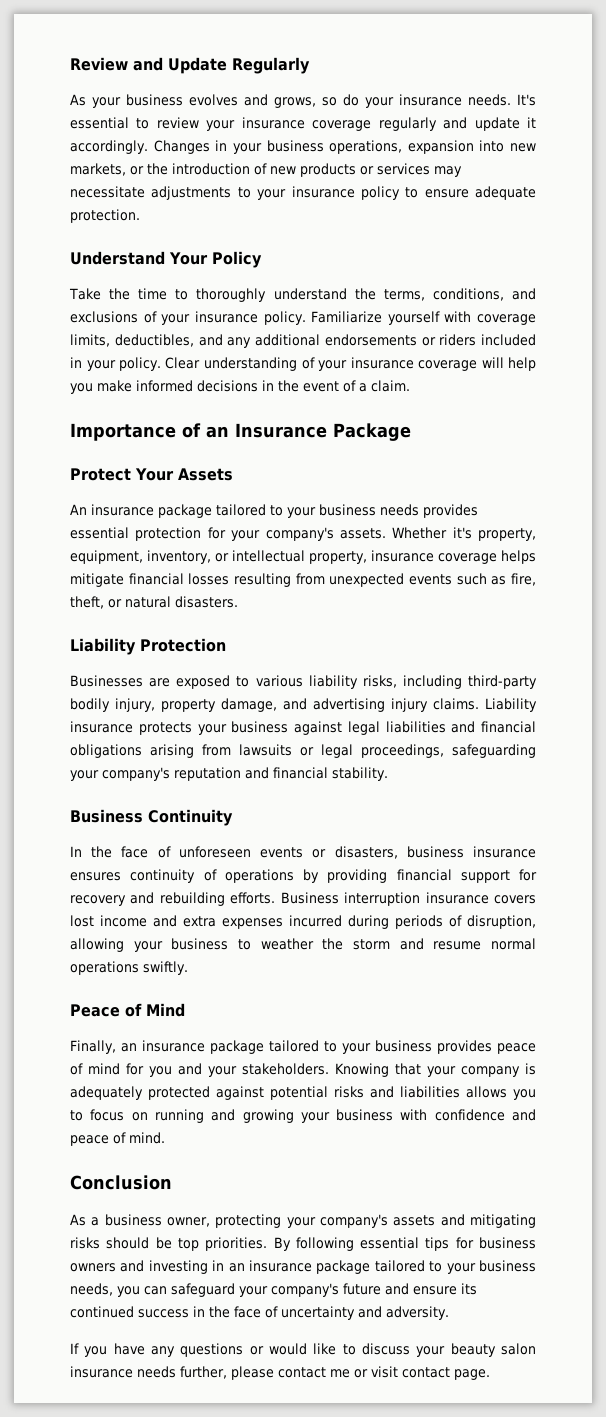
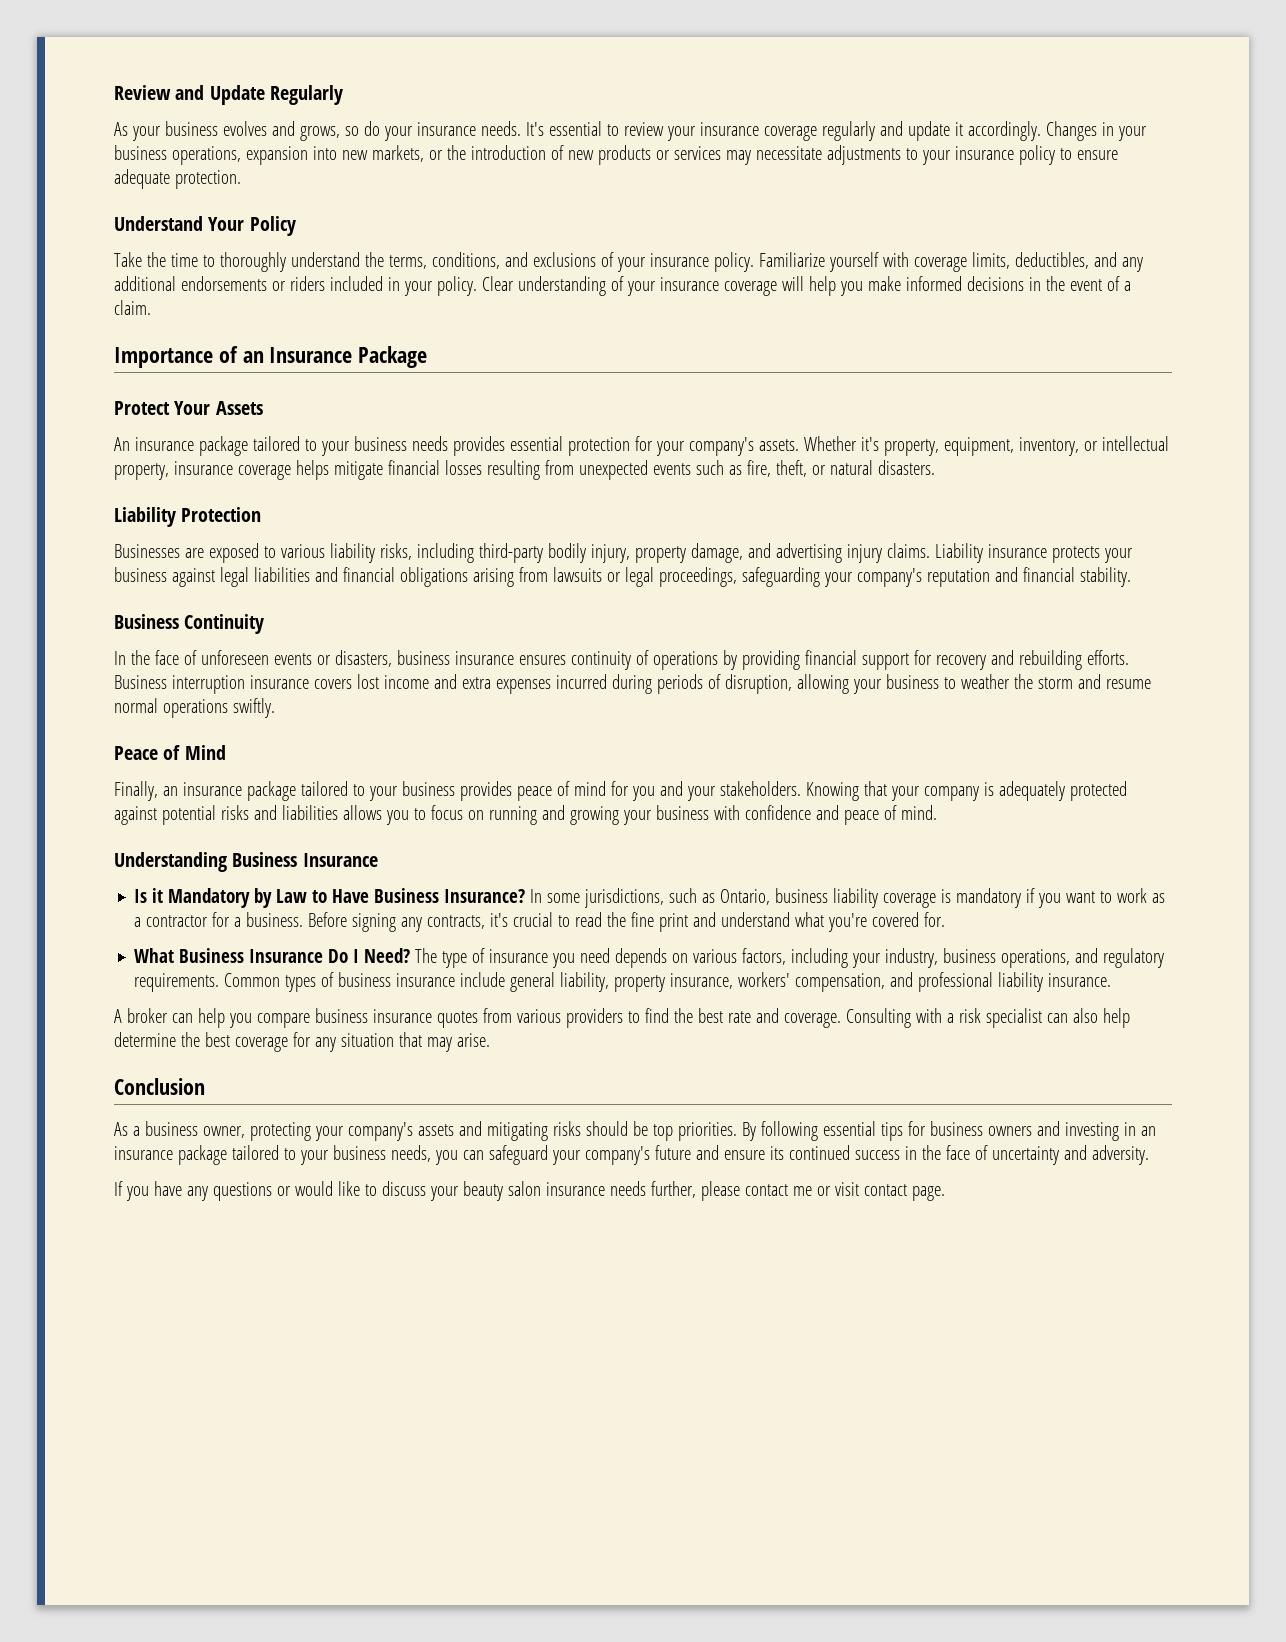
+ Understanding Business Insurance
+ Is it Mandatory by Law to Have Business Insurance? In some jurisdictions, such as Ontario, business liability coverage is mandatory if you want to work as a contractor for a business. Before signing any contracts, it's crucial to read the fine print and understand what you're covered for.
+ What Business Insurance Do I Need? The type of insurance you need depends on various factors, including your industry, business operations, and regulatory requirements. Common types of business insurance include general liability, property insurance, workers' compensation, and professional liability insurance.
+ A broker can help you compare business insurance quotes from various providers to find the best rate and coverage. Consulting with a risk specialist can also help determine the best coverage for any situation that may arise.

